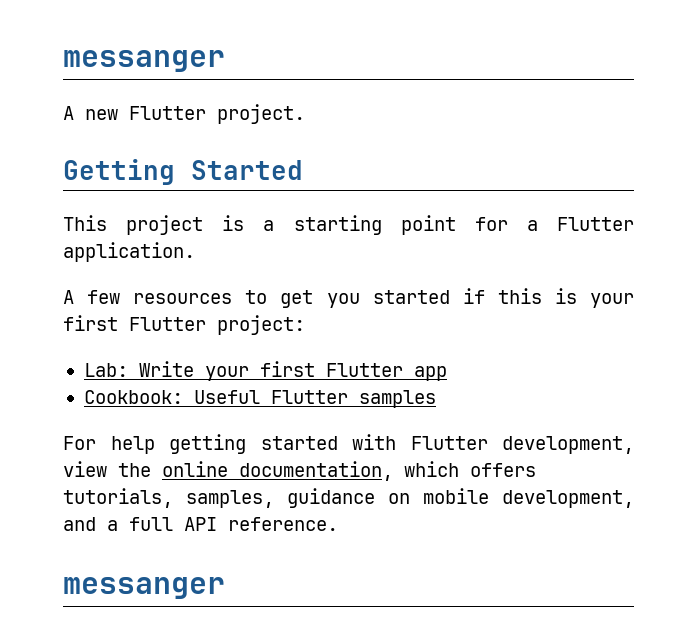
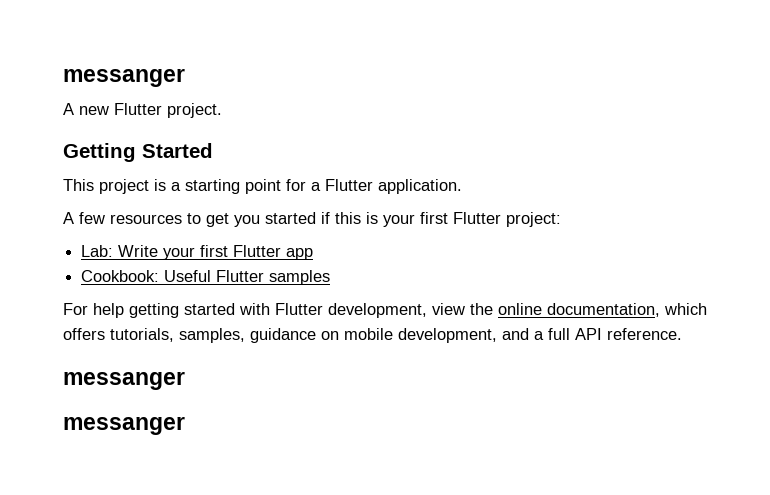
  For help getting started with Flutter development, view the online documentation, which offers tutorials, samples, guidance on mobile development, and a full API reference.
+ messanger

